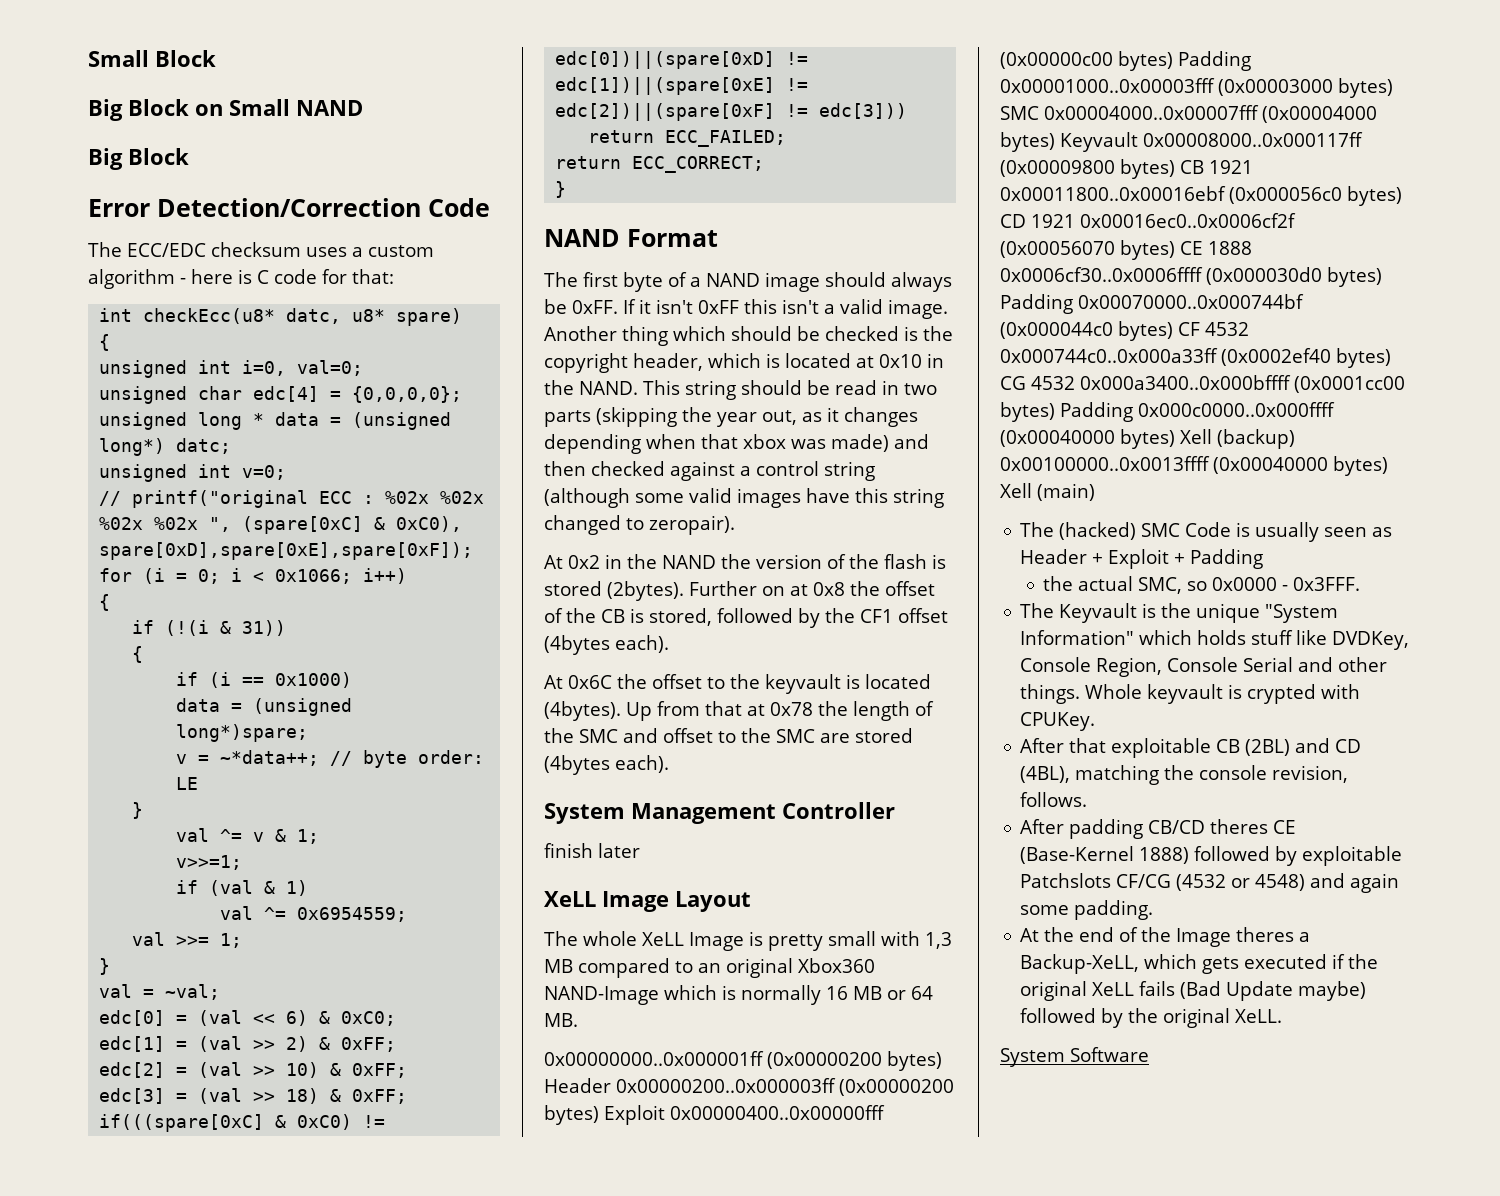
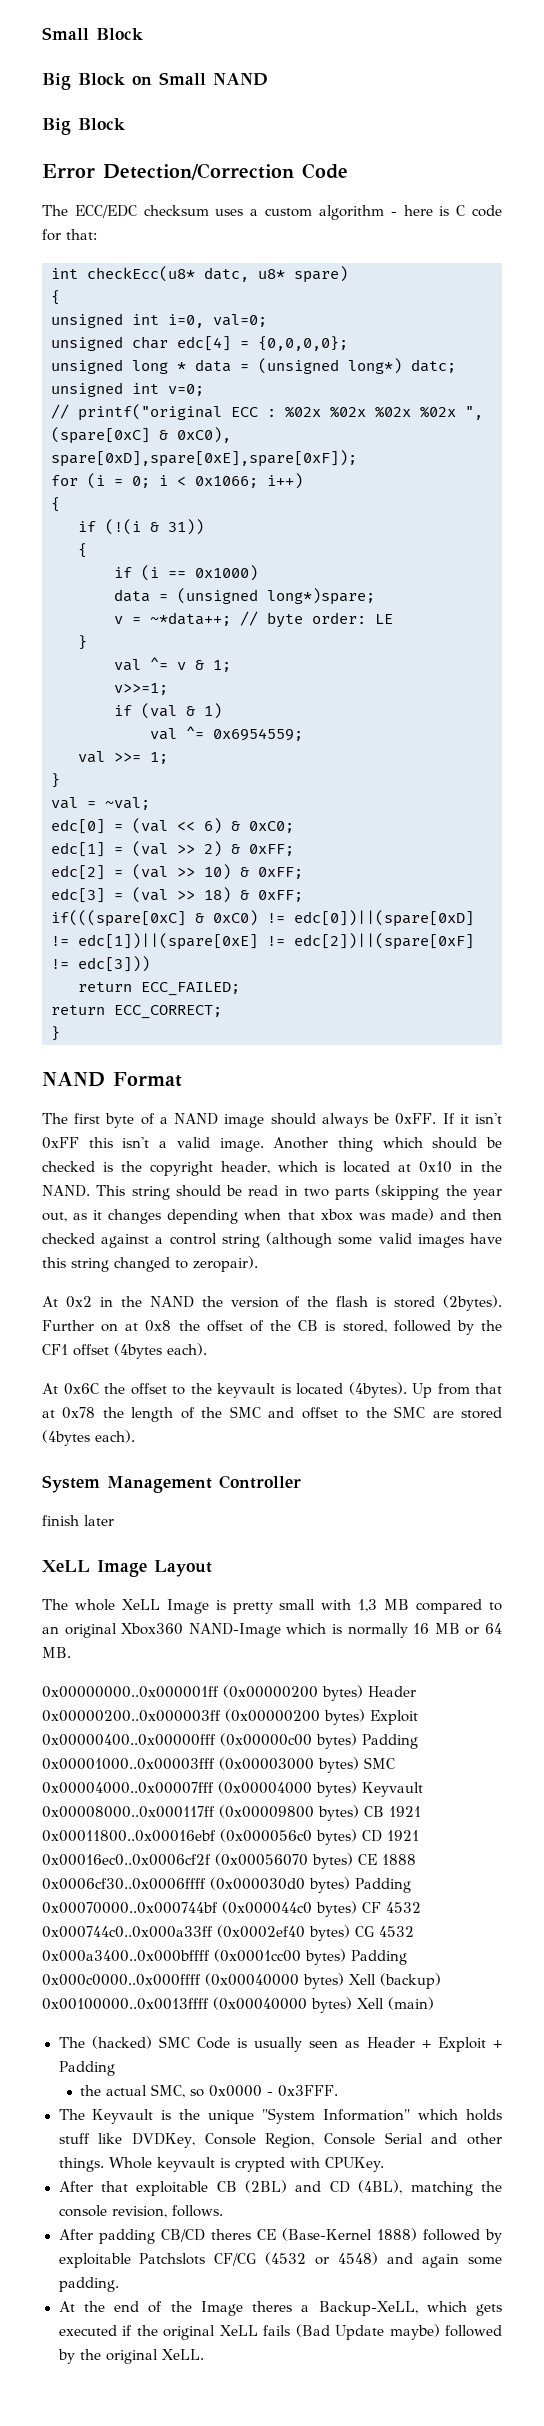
- System Software

